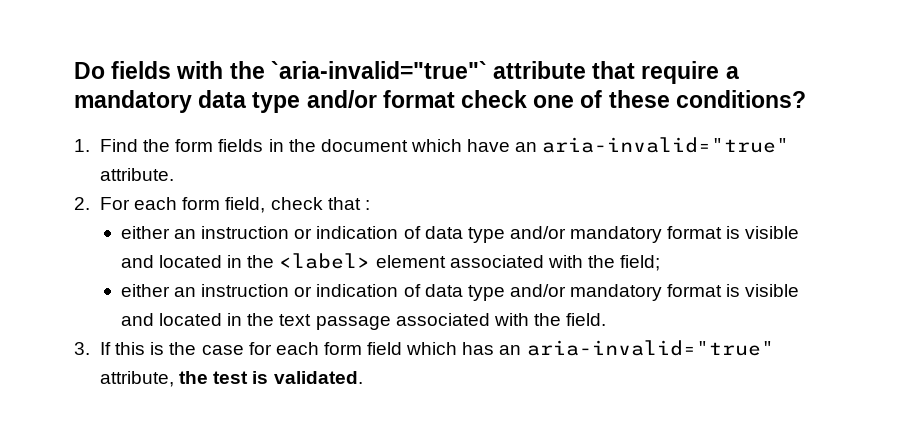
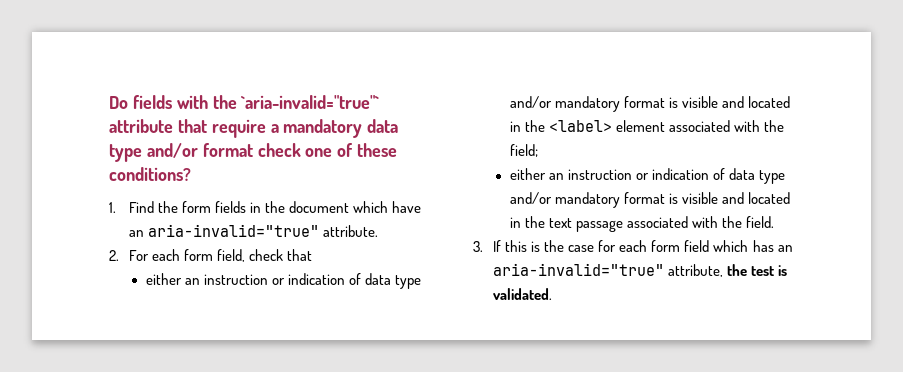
- 2. For each form field, check that :
+ 2. For each form field, check that

